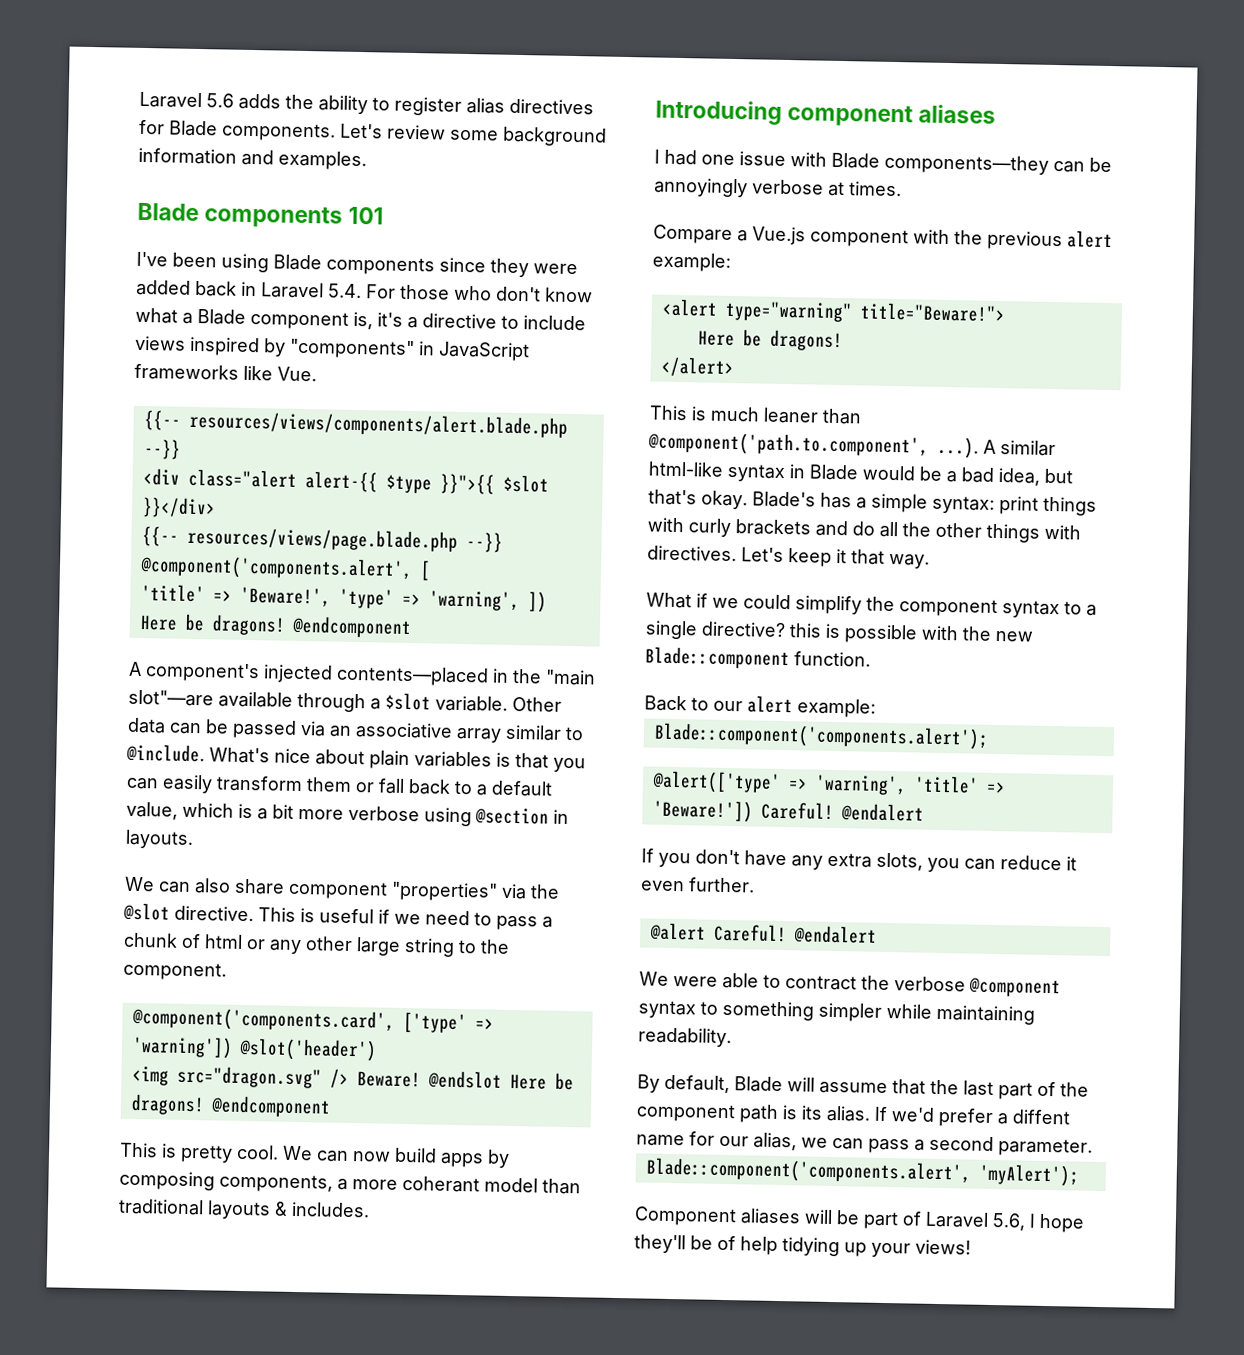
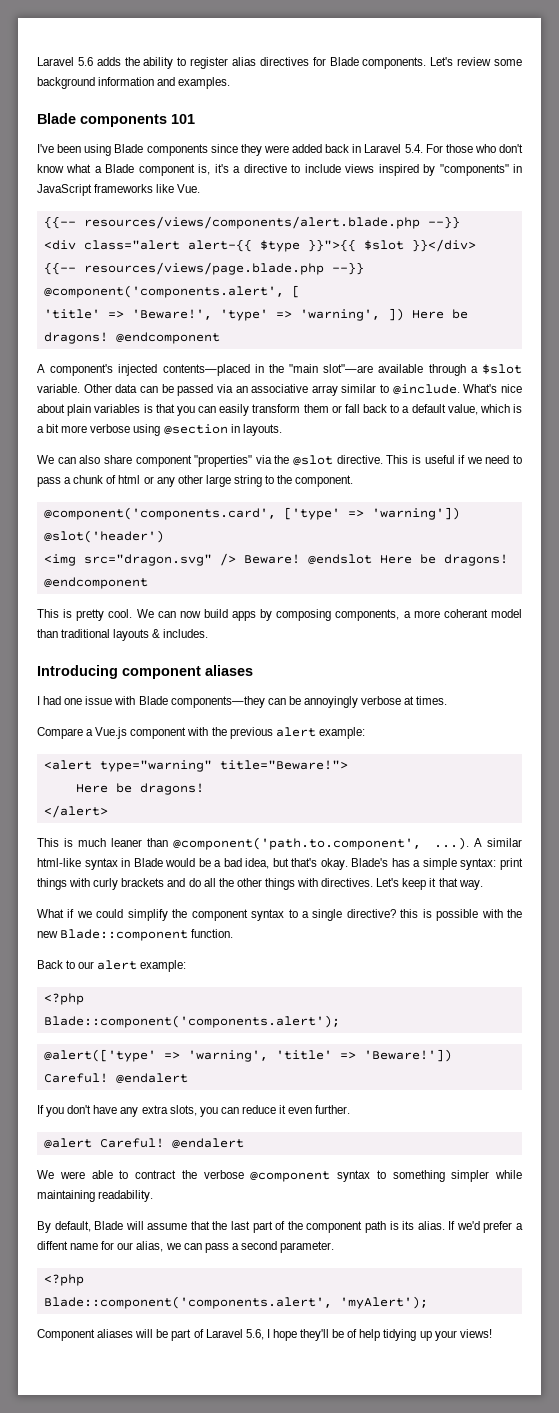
  Back to our alert example:
+ <?php
  If we'd prefer a diffent name for our alias, we can pass a second parameter.
+ <?php

